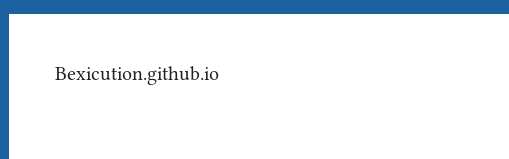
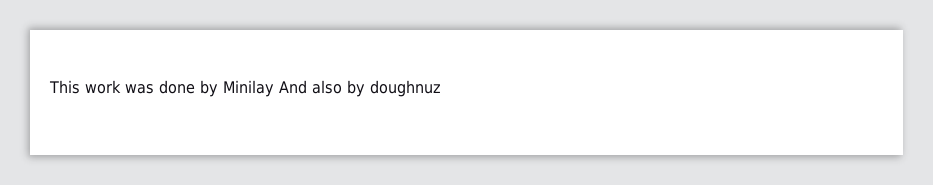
- Bexicution.github.io
+ This work was done by Minilay And also by doughnuz

